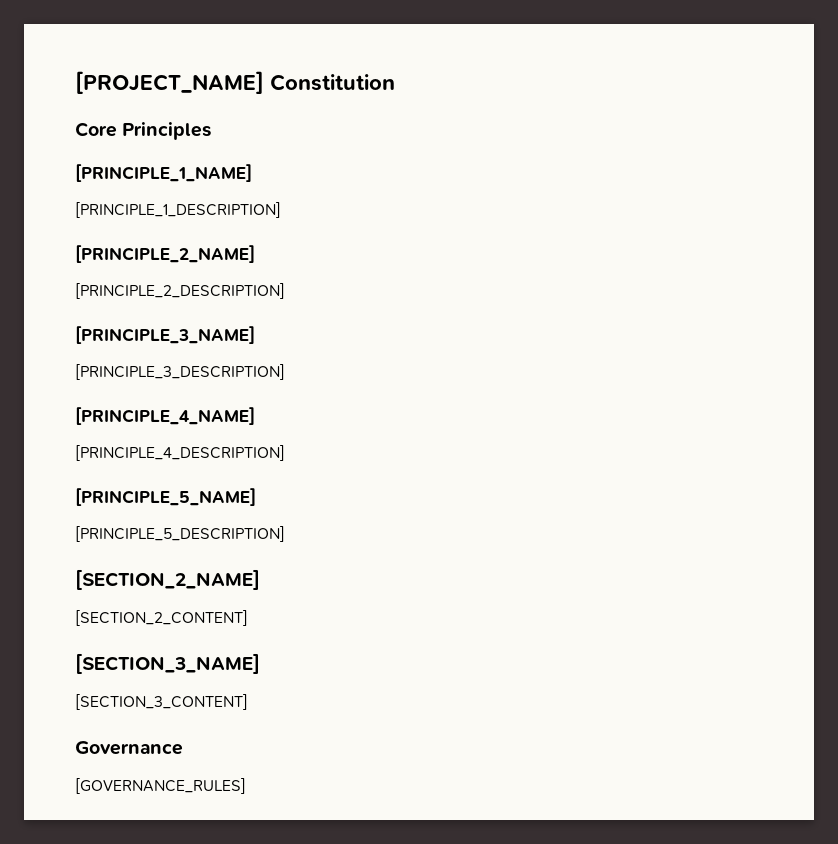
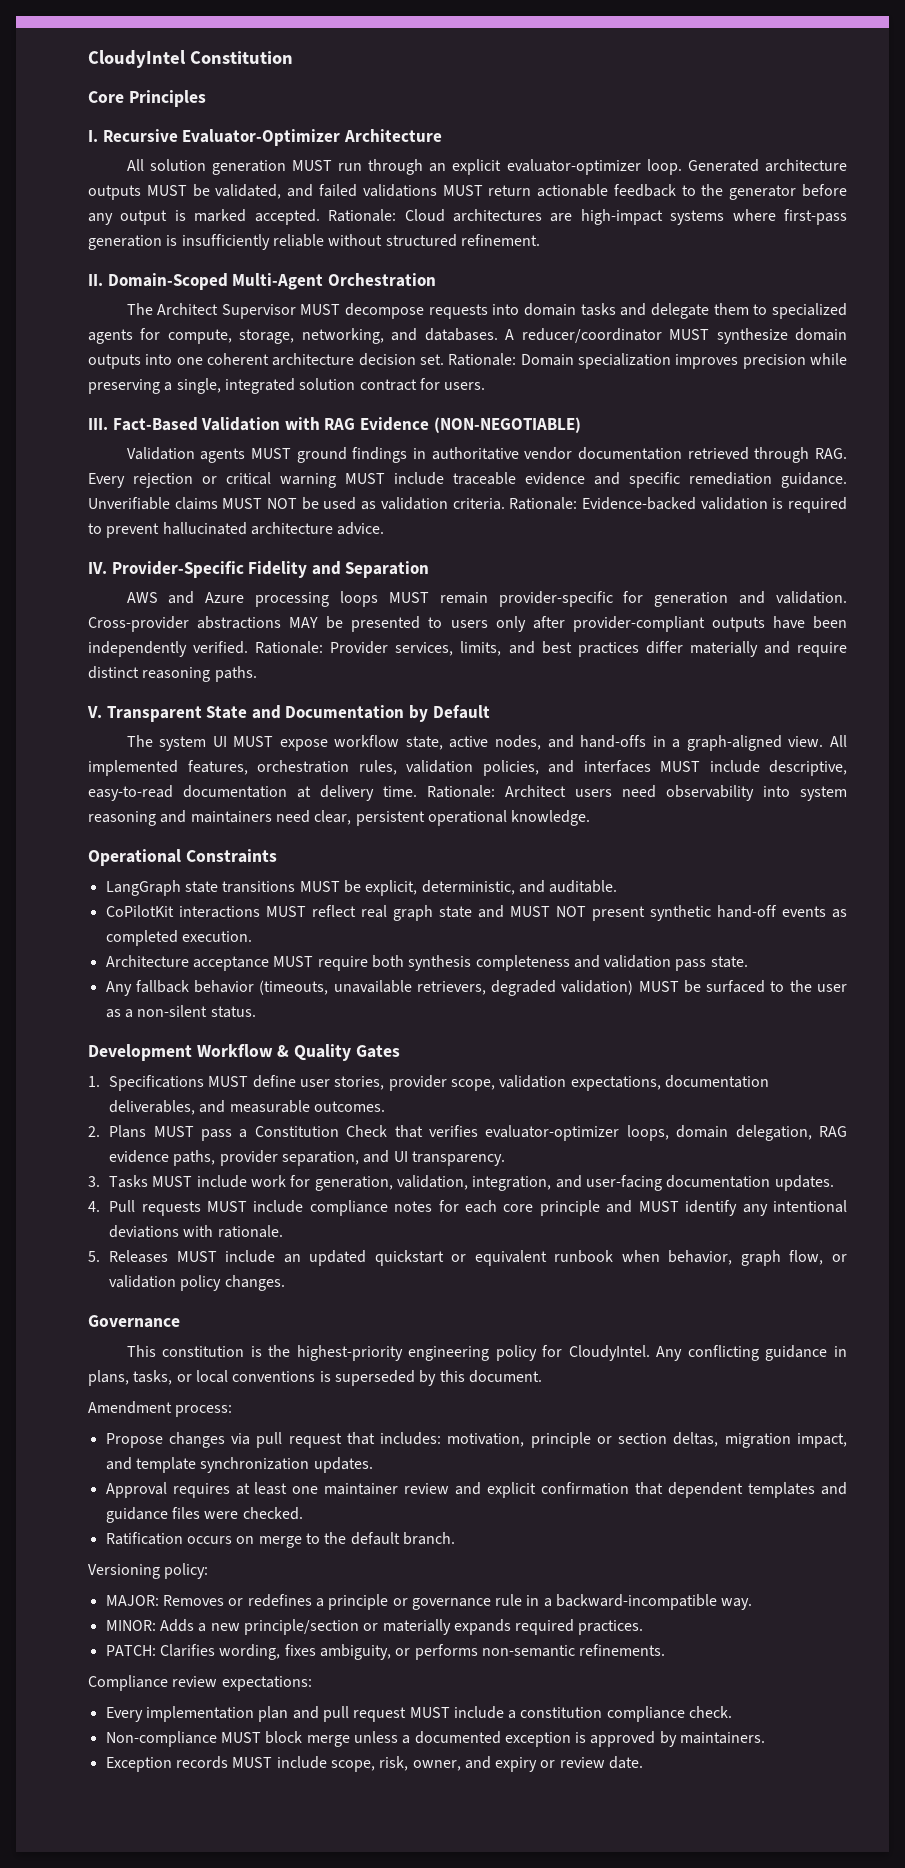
- [PROJECT_NAME] Constitution
+ CloudyIntel Constitution
- [PRINCIPLE_1_NAME]
- [PRINCIPLE_1_DESCRIPTION]
- [PRINCIPLE_2_NAME]
- [PRINCIPLE_2_DESCRIPTION]
- [PRINCIPLE_3_NAME]
- [PRINCIPLE_3_DESCRIPTION]
- [PRINCIPLE_4_NAME]
- [PRINCIPLE_4_DESCRIPTION]
- [PRINCIPLE_5_NAME]
- [PRINCIPLE_5_DESCRIPTION]
- [SECTION_2_NAME]
- [SECTION_2_CONTENT]
- [SECTION_3_NAME]
- [SECTION_3_CONTENT]
+ I. Recursive Evaluator-Optimizer Architecture
+ All solution generation MUST run through an explicit evaluator-optimizer loop. Generated architecture outputs MUST be validated, and failed validations MUST return actionable feedback to the generator before any output is marked accepted. Rationale: Cloud architectures are high-impact systems where first-pass generation is insufficiently reliable without structured refinement.
+ II. Domain-Scoped Multi-Agent Orchestration
+ The Architect Supervisor MUST decompose requests into domain tasks and delegate them to specialized agents for compute, storage, networking, and databases. A reducer/coordinator MUST synthesize domain outputs into one coherent architecture decision set. Rationale: Domain specialization improves precision while preserving a single, integrated solution contract for users.
+ III. Fact-Based Validation with RAG Evidence (NON-NEGOTIABLE)
+ Validation agents MUST ground findings in authoritative vendor documentation retrieved through RAG. Every rejection or critical warning MUST include traceable evidence and specific remediation guidance. Unverifiable claims MUST NOT be used as validation criteria. Rationale: Evidence-backed validation is required to prevent hallucinated architecture advice.
+ IV. Provider-Specific Fidelity and Separation
+ AWS and Azure processing loops MUST remain provider-specific for generation and validation. Cross-provider abstractions MAY be presented to users only after provider-compliant outputs have been independently verified. Rationale: Provider services, limits, and best practices differ materially and require distinct reasoning paths.
+ V. Transparent State and Documentation by Default
+ The system UI MUST expose workflow state, active nodes, and hand-offs in a graph-aligned view. All implemented features, orchestration rules, validation policies, and interfaces MUST include descriptive, easy-to-read documentation at delivery time. Rationale: Architect users need observability into system reasoning and maintainers need clear, persistent operational knowledge.
+ Operational Constraints
+ LangGraph state transitions MUST be explicit, deterministic, and auditable.
+ CoPilotKit interactions MUST reflect real graph state and MUST NOT present synthetic hand-off events as completed execution.
+ Architecture acceptance MUST require both synthesis completeness and validation pass state.
+ Any fallback behavior (timeouts, unavailable retrievers, degraded validation) MUST be surfaced to the user as a non-silent status.
+ Development Workflow & Quality Gates
+ 1. Specifications MUST define user stories, provider scope, validation expectations, documentation deliverables, and measurable outcomes.
+ 2. Plans MUST pass a Constitution Check that verifies evaluator-optimizer loops, domain delegation, RAG evidence paths, provider separation, and UI transparency.
+ 3. Tasks MUST include work for generation, validation, integration, and user-facing documentation updates.
+ 4. Pull requests MUST include compliance notes for each core principle and MUST identify any intentional deviations with rationale.
+ 5. Releases MUST include an updated quickstart or equivalent runbook when behavior, graph flow, or validation policy changes.
  Governance
- [GOVERNANCE_RULES]
+ This constitution is the highest-priority engineering policy for CloudyIntel. Any conflicting guidance in plans, tasks, or local conventions is superseded by this document.
+ Amendment process:
+ Propose changes via pull request that includes: motivation, principle or section deltas, migration impact, and template synchronization updates.
+ Approval requires at least one maintainer review and explicit confirmation that dependent templates and guidance files were checked.
+ Ratification occurs on merge to the default branch.
+ Versioning policy:
+ MAJOR: Removes or redefines a principle or governance rule in a backward-incompatible way.
+ MINOR: Adds a new principle/section or materially expands required practices.
+ PATCH: Clarifies wording, fixes ambiguity, or performs non-semantic refinements.
+ Compliance review expectations:
+ Every implementation plan and pull request MUST include a constitution compliance check.
+ Non-compliance MUST block merge unless a documented exception is approved by maintainers.
+ Exception records MUST include scope, risk, owner, and expiry or review date.

